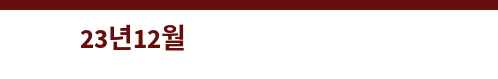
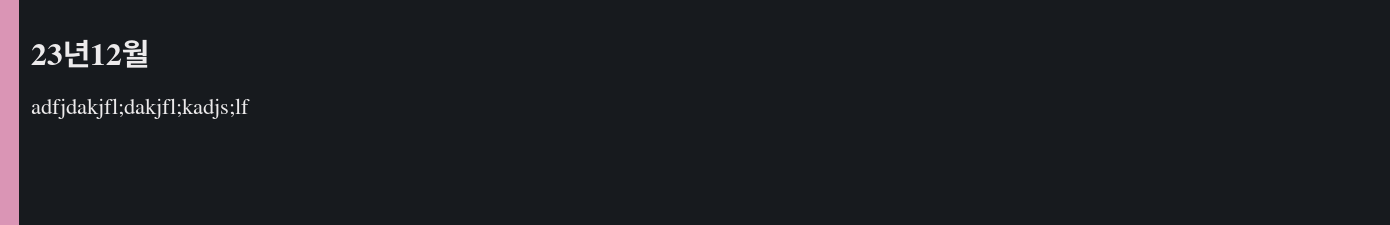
+ adfjdakjfl;dakjfl;kadjs;lf

